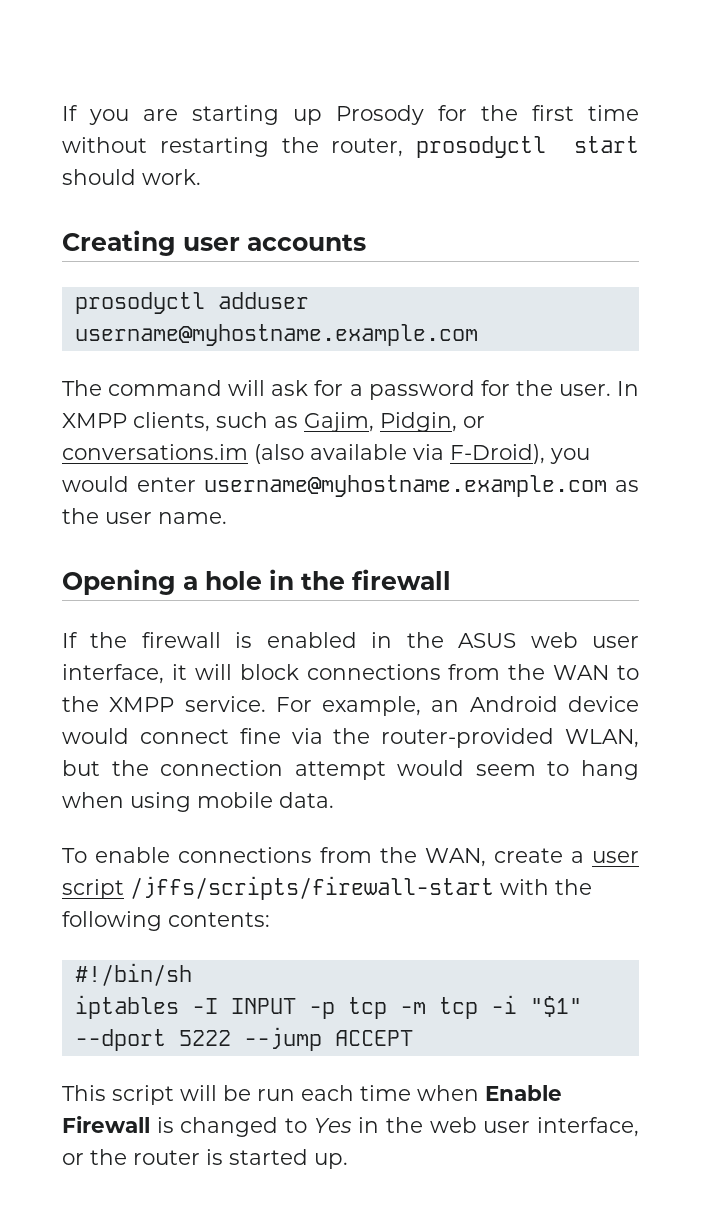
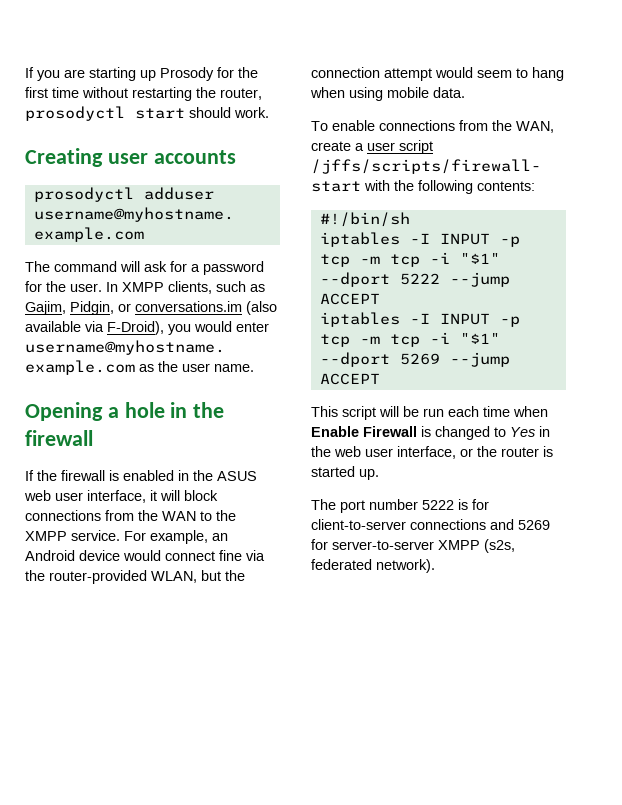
+ iptables -I INPUT -p tcp -m tcp -i "$1" --dport 5269 --jump ACCEPT
+ The port number 5222 is for client-to-server connections and 5269 for server-to-server XMPP (s2s, federated network).

